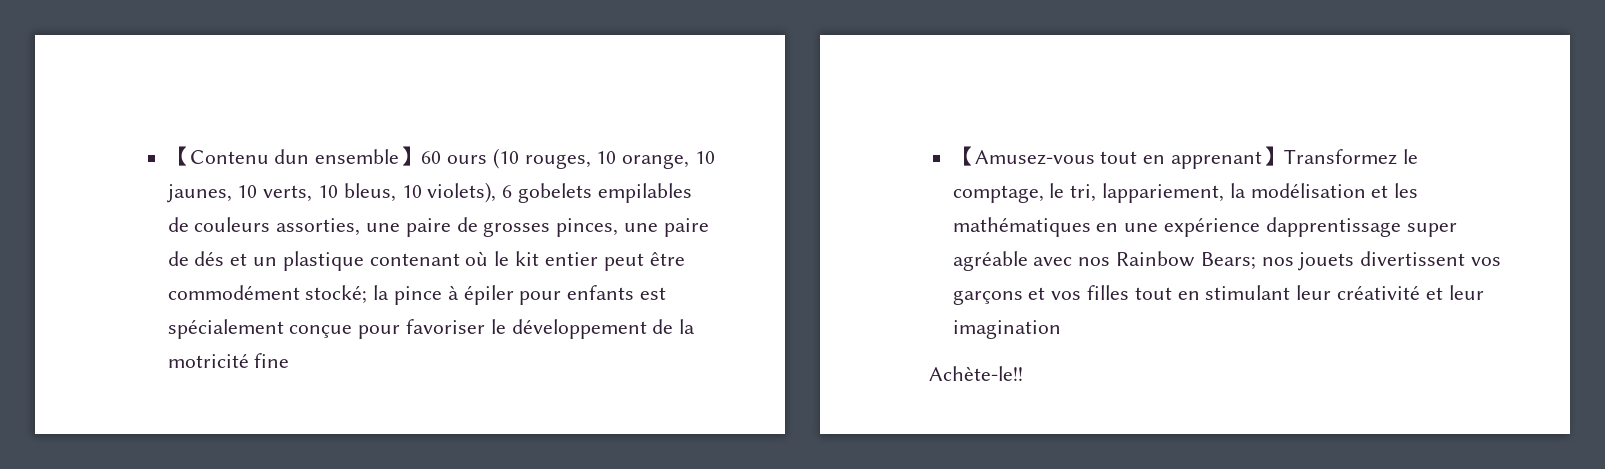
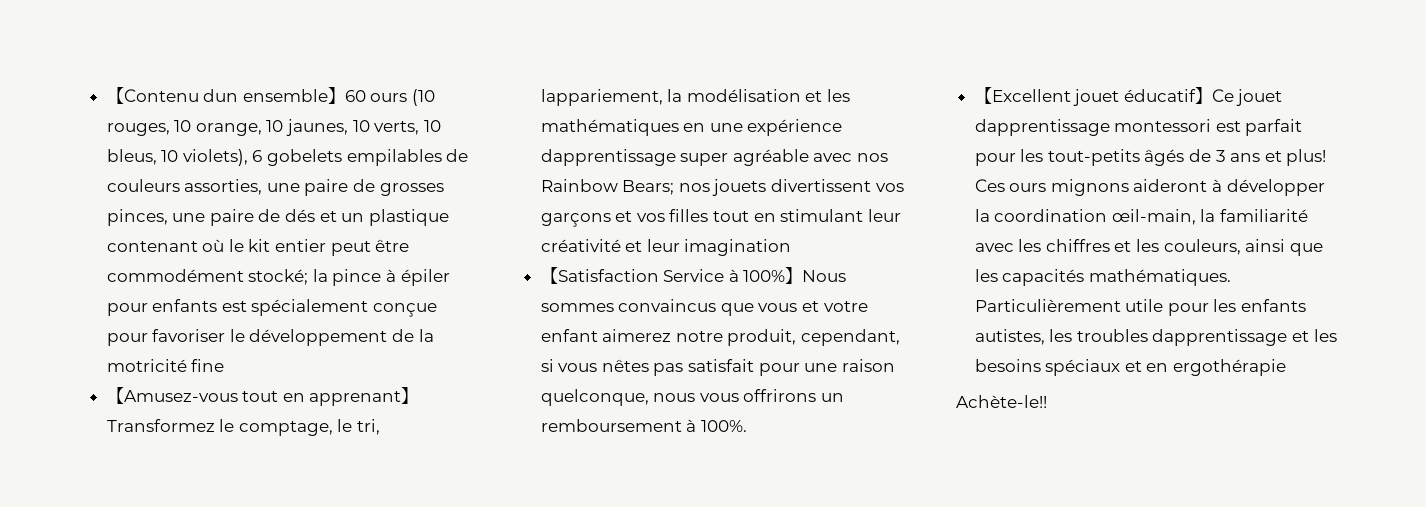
+ 【Satisfaction Service à 100%】Nous sommes convaincus que vous et votre enfant aimerez notre produit, cependant, si vous nêtes pas satisfait pour une raison quelconque, nous vous offrirons un remboursement à 100%.
+ 【Excellent jouet éducatif】Ce jouet dapprentissage montessori est parfait pour les tout-petits âgés de 3 ans et plus! Ces ours mignons aideront à développer la coordination œil-main, la familiarité avec les chiffres et les couleurs, ainsi que les capacités mathématiques. Particulièrement utile pour les enfants autistes, les troubles dapprentissage et les besoins spéciaux et en ergothérapie

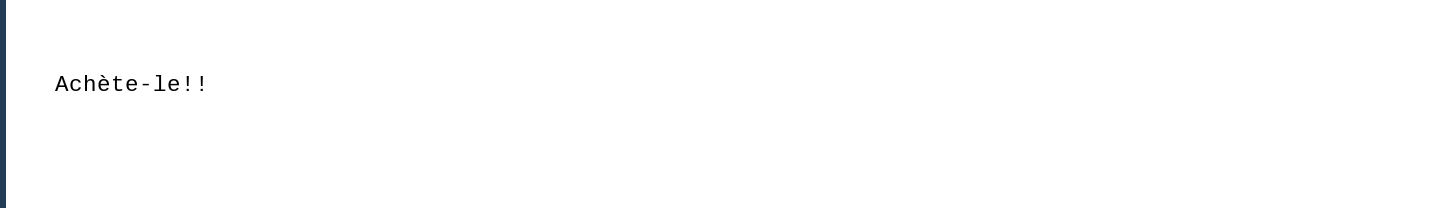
- 【Contenu dun ensemble】60 ours (10 rouges, 10 orange, 10 jaunes, 10 verts, 10 bleus, 10 violets), 6 gobelets empilables de couleurs assorties, une paire de grosses pinces, une paire de dés et un plastique contenant où le kit entier peut être commodément stocké; la pince à épiler pour enfants est spécialement conçue pour favoriser le développement de la motricité fine
- 【Amusez-vous tout en apprenant】Transformez le comptage, le tri, lappariement, la modélisation et les mathématiques en une expérience dapprentissage super agréable avec nos Rainbow Bears; nos jouets divertissent vos garçons et vos filles tout en stimulant leur créativité et leur imagination
- 【Satisfaction Service à 100%】Nous sommes convaincus que vous et votre enfant aimerez notre produit, cependant, si vous nêtes pas satisfait pour une raison quelconque, nous vous offrirons un remboursement à 100%.
- 【Excellent jouet éducatif】Ce jouet dapprentissage montessori est parfait pour les tout-petits âgés de 3 ans et plus! Ces ours mignons aideront à développer la coordination œil-main, la familiarité avec les chiffres et les couleurs, ainsi que les capacités mathématiques. Particulièrement utile pour les enfants autistes, les troubles dapprentissage et les besoins spéciaux et en ergothérapie

